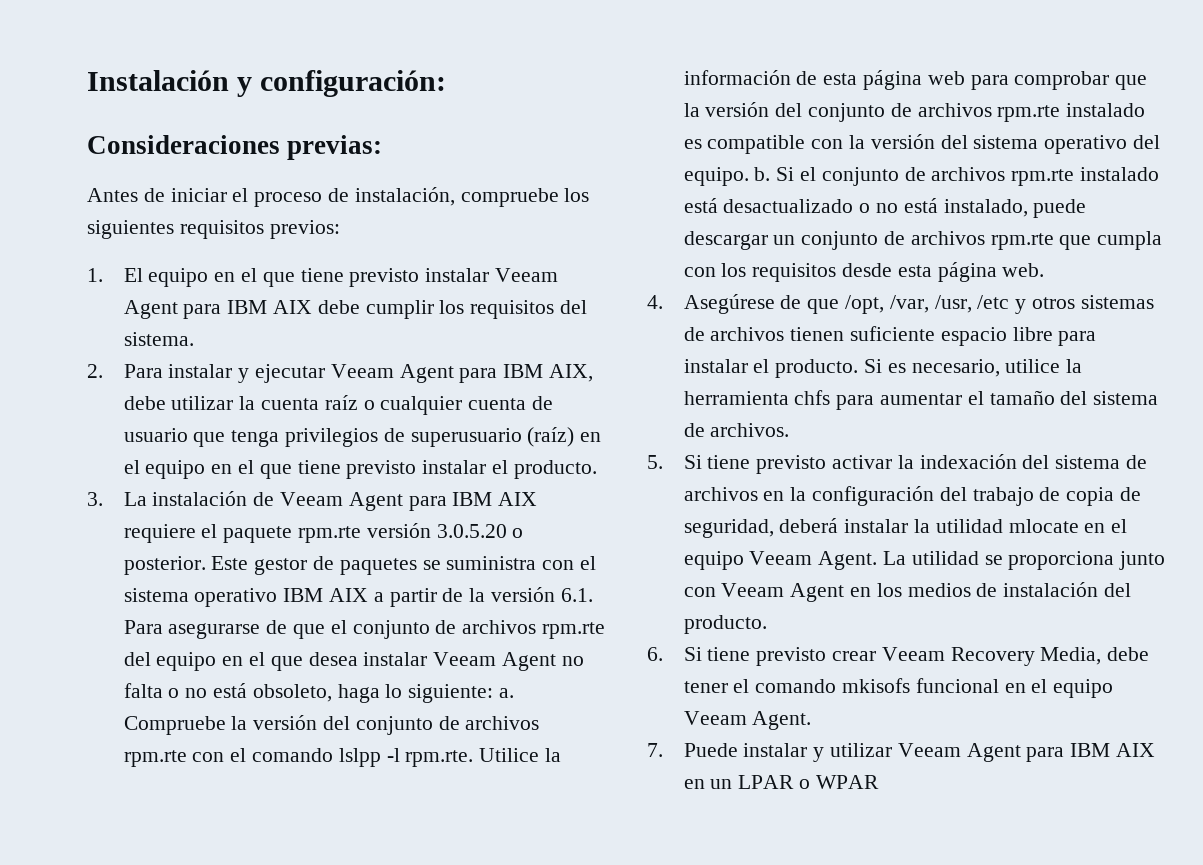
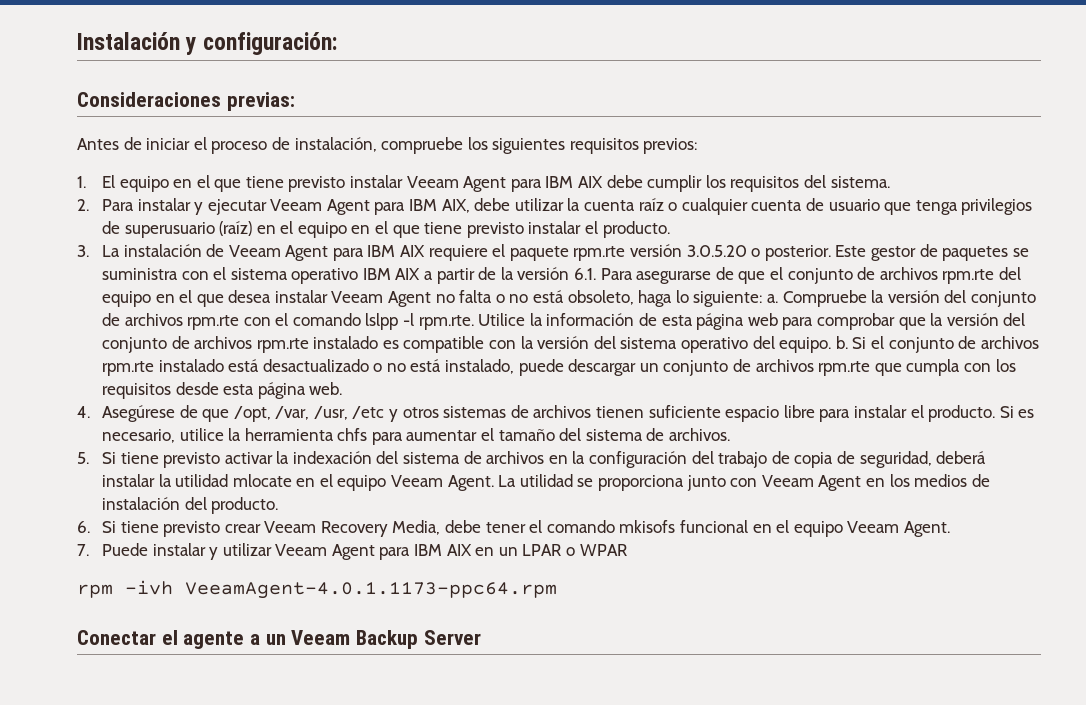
+ rpm -ivh VeeamAgent-4.0.1.1173-ppc64.rpm
+ Conectar el agente a un Veeam Backup Server

